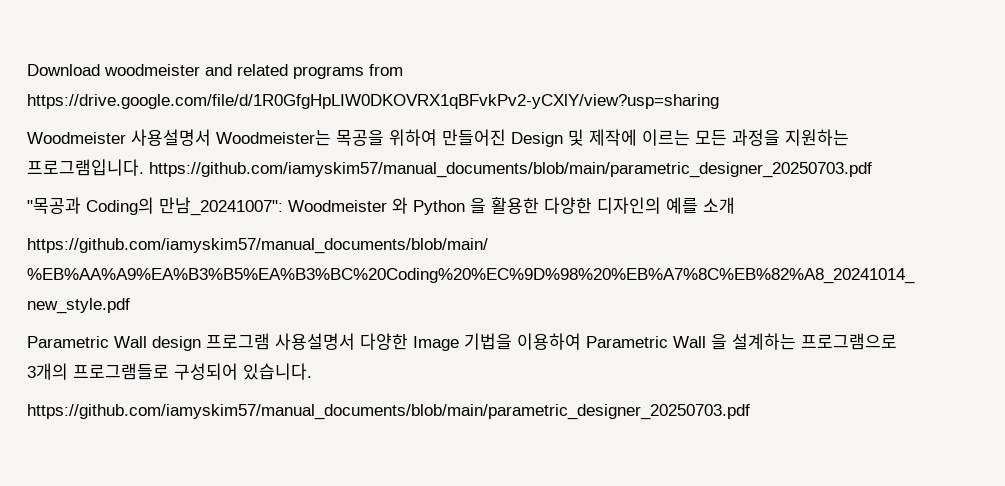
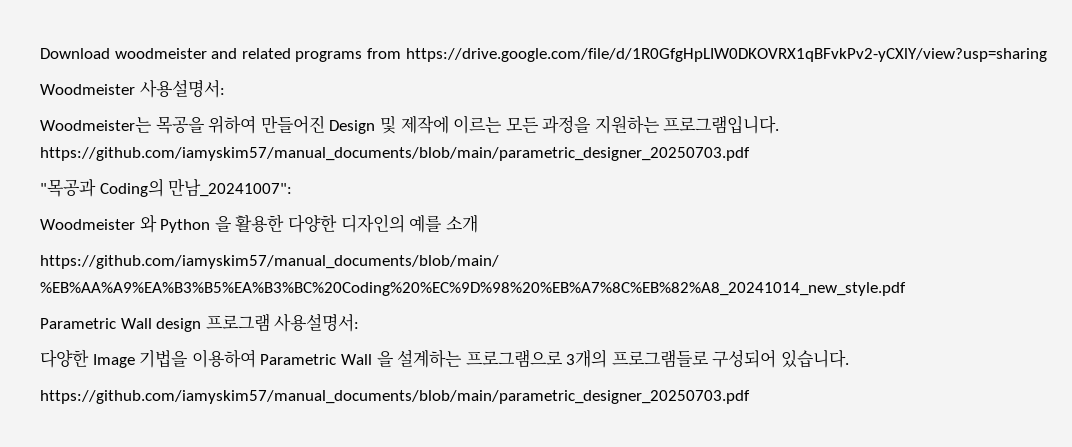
- Woodmeister 사용설명서 Woodmeister는 목공을 위하여 만들어진 Design 및 제작에 이르는 모든 과정을 지원하는 프로그램입니다. https://github.com/iamyskim57/manual_documents/blob/main/parametric_designer_20250703.pdf
+ Woodmeister 사용설명서:
+ Woodmeister는 목공을 위하여 만들어진 Design 및 제작에 이르는 모든 과정을 지원하는 프로그램입니다. https://github.com/iamyskim57/manual_documents/blob/main/parametric_designer_20250703.pdf
- "목공과 Coding의 만남_20241007": Woodmeister 와 Python 을 활용한 다양한 디자인의 예를 소개
+ "목공과 Coding의 만남_20241007":
+ Woodmeister 와 Python 을 활용한 다양한 디자인의 예를 소개
- Parametric Wall design 프로그램 사용설명서 다양한 Image 기법을 이용하여 Parametric Wall 을 설계하는 프로그램으로 3개의 프로그램들로 구성되어 있습니다.
+ Parametric Wall design 프로그램 사용설명서:
+ 다양한 Image 기법을 이용하여 Parametric Wall 을 설계하는 프로그램으로 3개의 프로그램들로 구성되어 있습니다.

